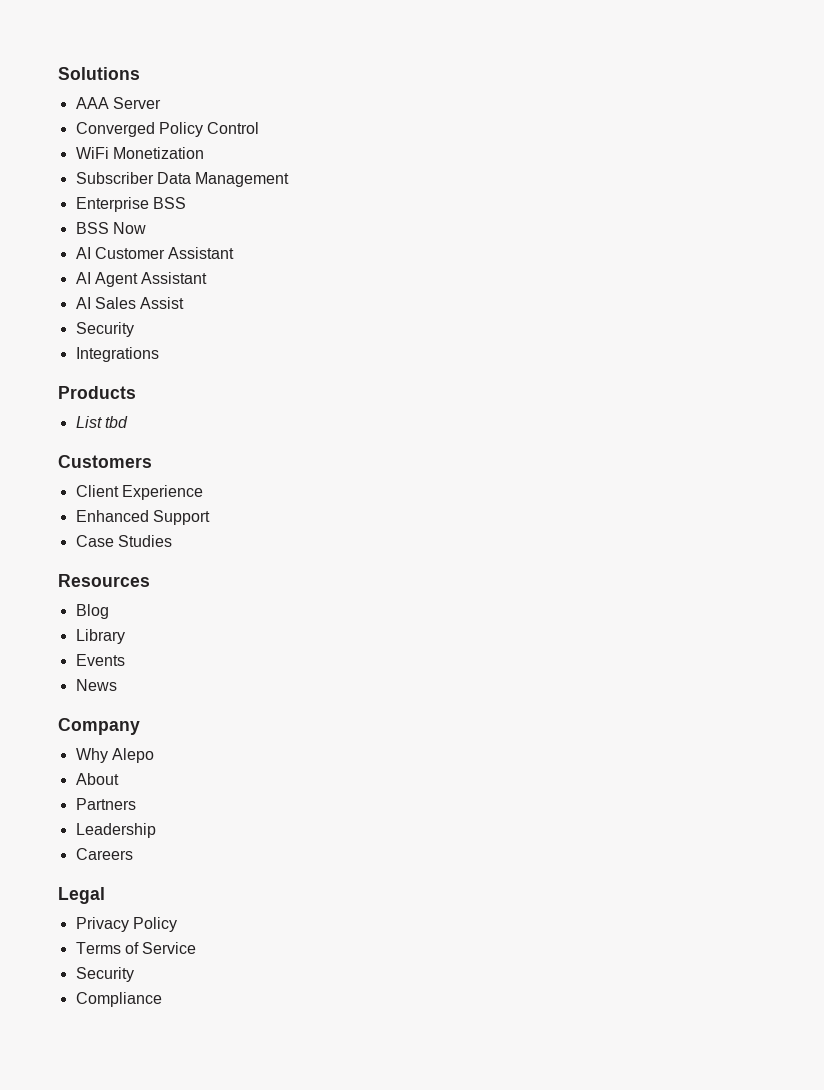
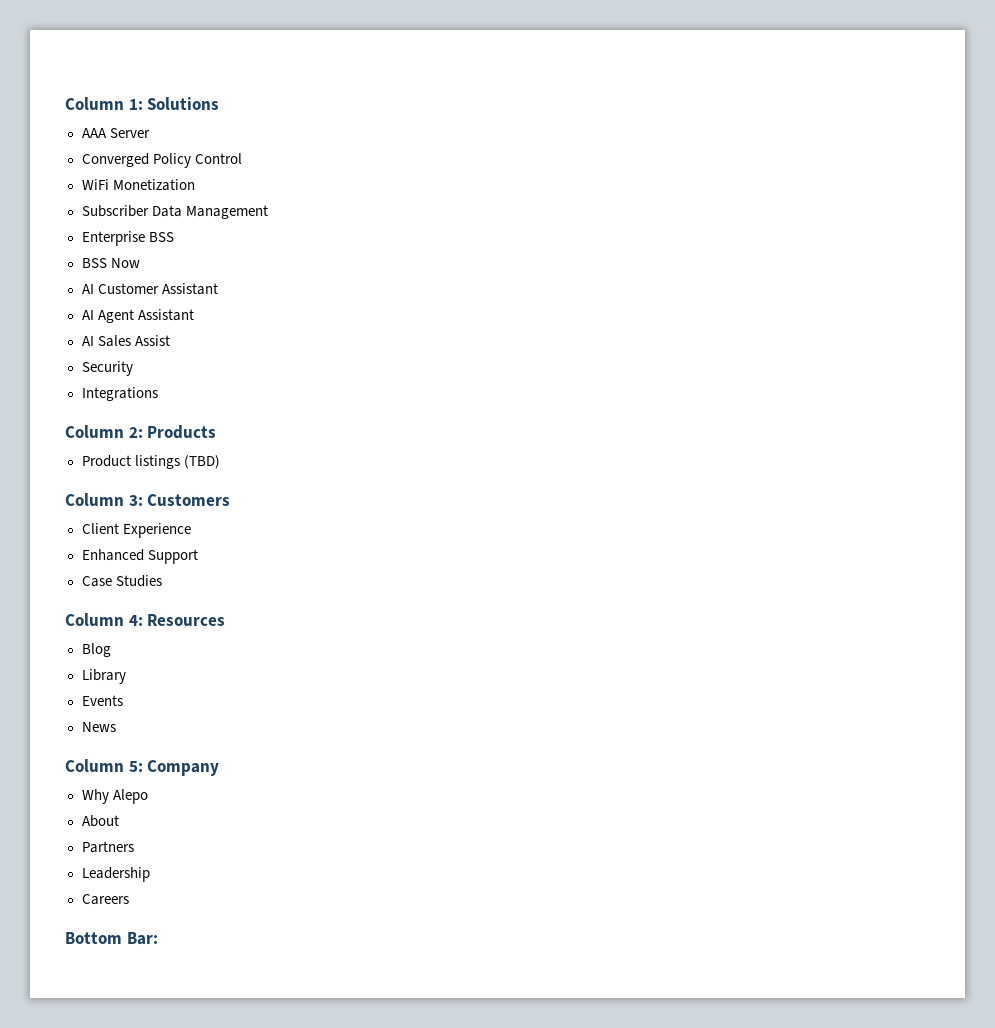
- Solutions
+ Column 1: Solutions
- Products
+ Column 2: Products
- List tbd
- Customers
+ Product listings (TBD)
+ Column 3: Customers
- Resources
+ Column 4: Resources
- Company
+ Column 5: Company
- Legal
- Privacy Policy
- Terms of Service
- Security
- Compliance
+ Bottom Bar:

